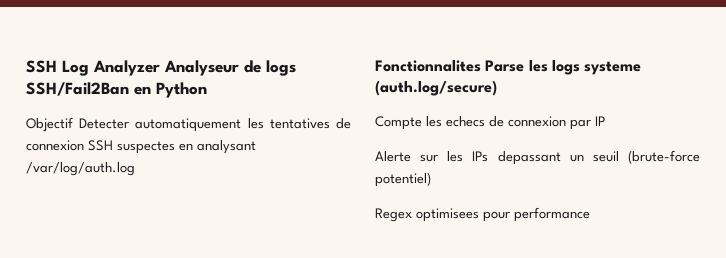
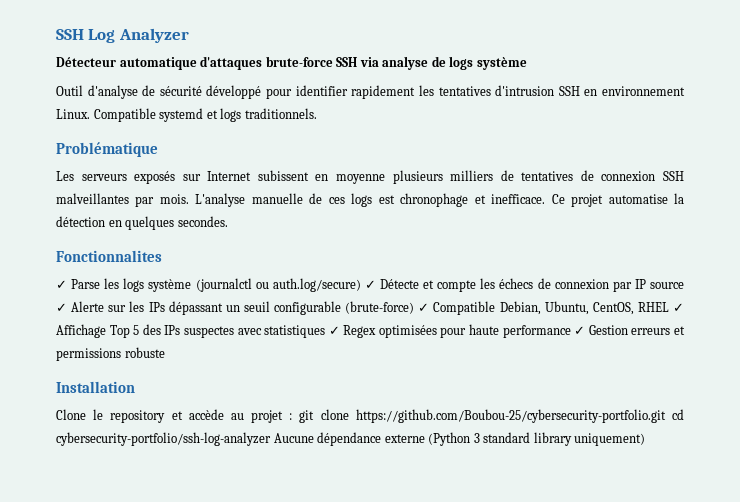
- SSH Log Analyzer Analyseur de logs SSH/Fail2Ban en Python
- Objectif Detecter automatiquement les tentatives de connexion SSH suspectes en analysant /var/log/auth.log
+ SSH Log Analyzer
+ Détecteur automatique d'attaques brute-force SSH via analyse de logs système
+ Outil d'analyse de sécurité développé pour identifier rapidement les tentatives d'intrusion SSH en environnement Linux. Compatible systemd et logs traditionnels.
+ Problématique
+ Les serveurs exposés sur Internet subissent en moyenne plusieurs milliers de tentatives de connexion SSH malveillantes par mois. L'analyse manuelle de ces logs est chronophage et inefficace. Ce projet automatise la détection en quelques secondes.
- Fonctionnalites Parse les logs systeme (auth.log/secure)
- Compte les echecs de connexion par IP
- Alerte sur les IPs depassant un seuil (brute-force potentiel)
- Regex optimisees pour performance
+ Fonctionnalites
+ ✓ Parse les logs système (journalctl ou auth.log/secure) ✓ Détecte et compte les échecs de connexion par IP source ✓ Alerte sur les IPs dépassant un seuil configurable (brute-force) ✓ Compatible Debian, Ubuntu, CentOS, RHEL ✓ Affichage Top 5 des IPs suspectes avec statistiques ✓ Regex optimisées pour haute performance ✓ Gestion erreurs et permissions robuste
+ Installation
+ Clone le repository et accède au projet : git clone https://github.com/Boubou-25/cybersecurity-portfolio.git cd cybersecurity-portfolio/ssh-log-analyzer Aucune dépendance externe (Python 3 standard library uniquement)

